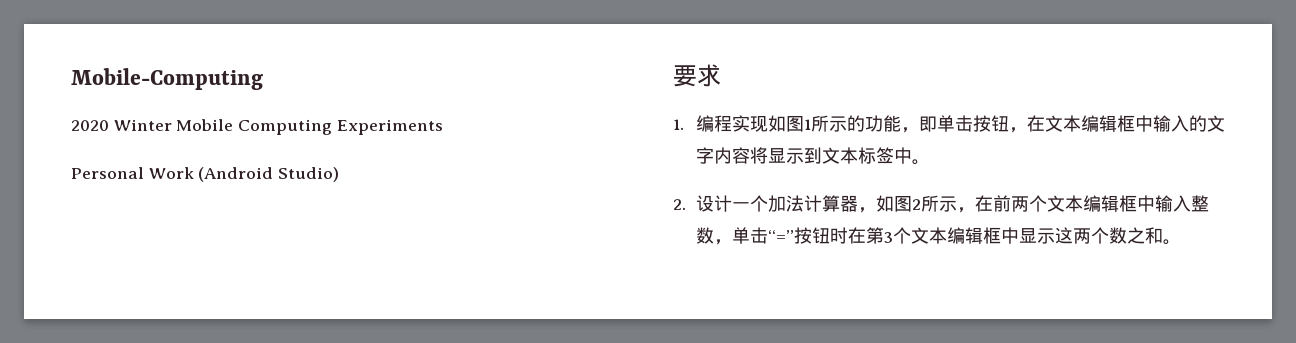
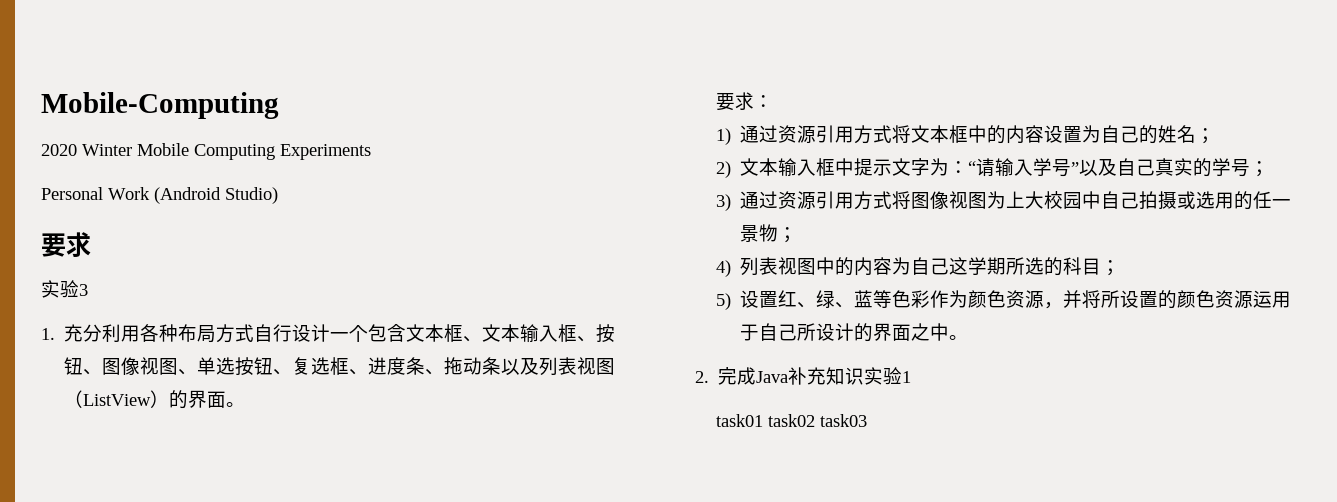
+ 实验3
- 1.编程实现如图1所示的功能，即单击按钮，在文本编辑框中输入的文字内容将显示到文本标签中。
- 2.设计一个加法计算器，如图2所示，在前两个文本编辑框中输入整数，单击“=”按钮时在第3个文本编辑框中显示这两个数之和。
+ 1.充分利用各种布局方式自行设计一个包含文本框、文本输入框、按钮、图像视图、单选按钮、复选框、进度条、拖动条以及列表视图（ListView）的界面。
+ 要求：
+ 1)通过资源引用方式将文本框中的内容设置为自己的姓名；
+ 2)文本输入框中提示文字为：“请输入学号”以及自己真实的学号；
+ 3)通过资源引用方式将图像视图为上大校园中自己拍摄或选用的任一景物；
+ 4)列表视图中的内容为自己这学期所选的科目；
+ 5)设置红、绿、蓝等色彩作为颜色资源，并将所设置的颜色资源运用于自己所设计的界面之中。
+ 2.完成Java补充知识实验1
+ task01 task02 task03

